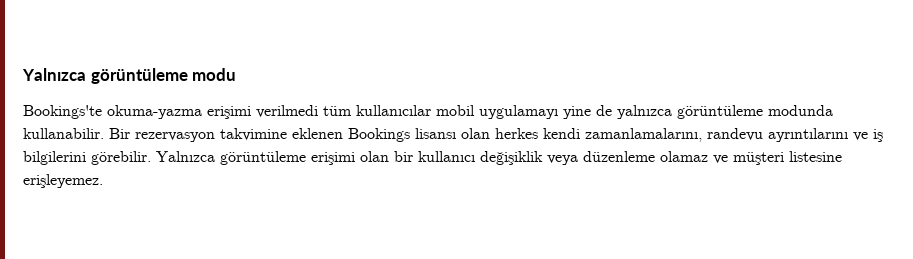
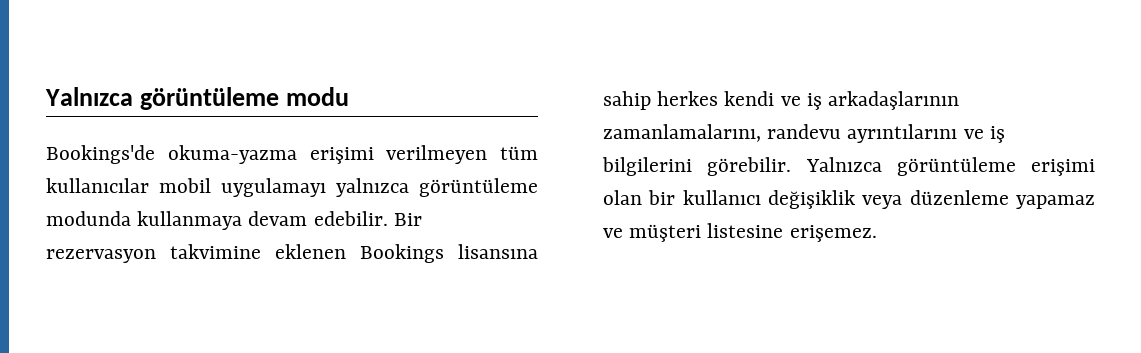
- Bookings'te okuma-yazma erişimi verilmedi tüm kullanıcılar mobil uygulamayı yine de yalnızca görüntüleme modunda kullanabilir.
+ Bookings'de okuma-yazma erişimi verilmeyen tüm kullanıcılar mobil uygulamayı yalnızca görüntüleme modunda kullanmaya devam edebilir.
- Bir rezervasyon takvimine eklenen Bookings lisansı olan herkes kendi zamanlamalarını, randevu ayrıntılarını ve iş bilgilerini görebilir.
+ Bir rezervasyon takvimine eklenen Bookings lisansına sahip herkes kendi ve iş arkadaşlarının zamanlamalarını, randevu ayrıntılarını ve iş bilgilerini görebilir.
- Yalnızca görüntüleme erişimi olan bir kullanıcı değişiklik veya düzenleme olamaz ve müşteri listesine erişleyemez.
+ Yalnızca görüntüleme erişimi olan bir kullanıcı değişiklik veya düzenleme yapamaz ve müşteri listesine erişemez.

